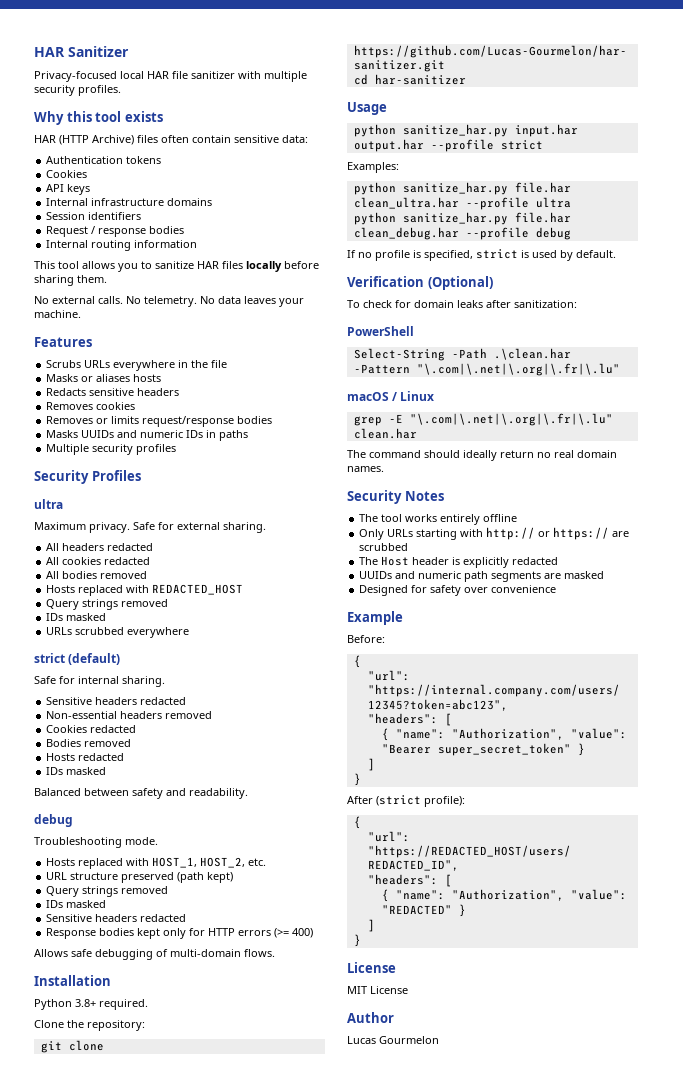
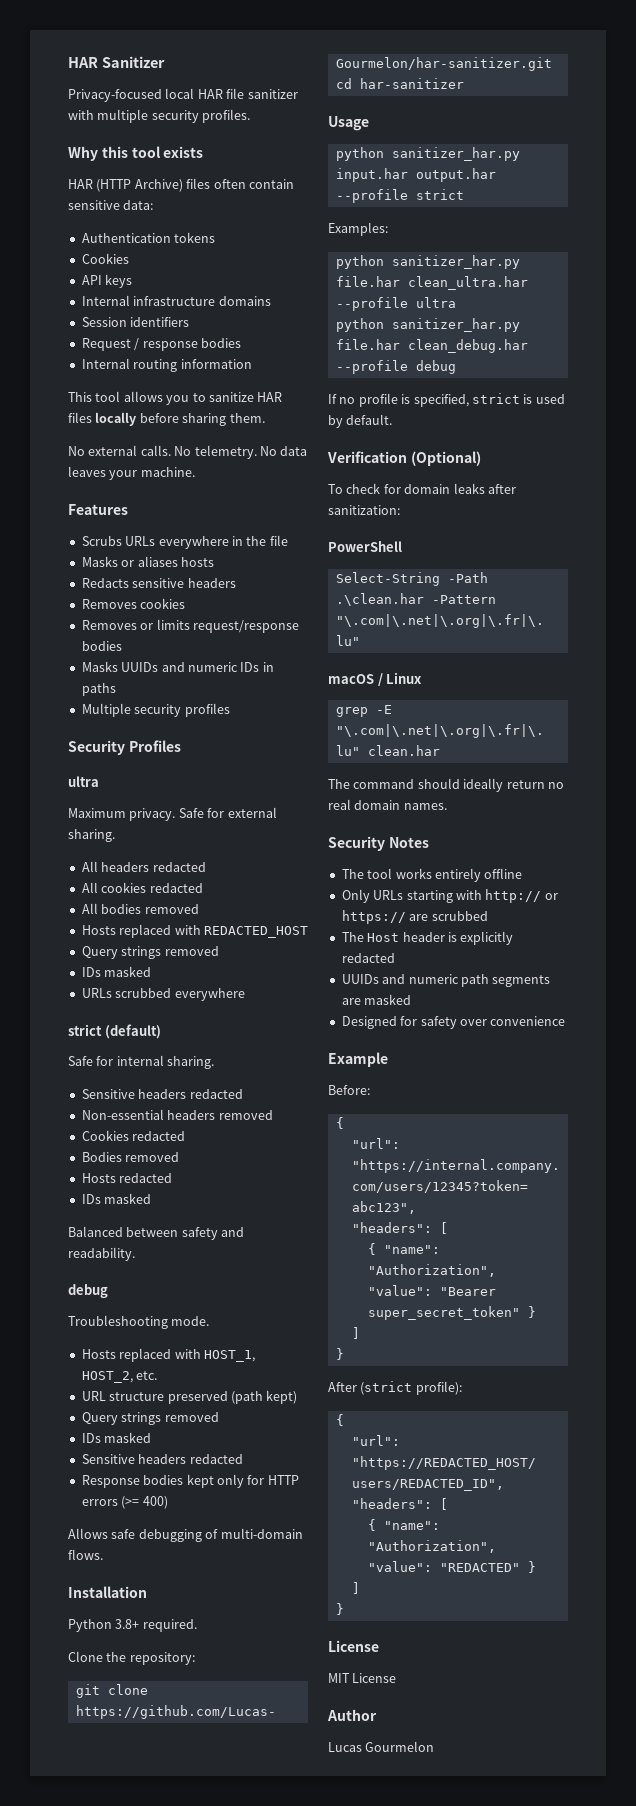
- python sanitize_har.py input.har output.har --profile strict
+ python sanitizer_har.py input.har output.har --profile strict
- python sanitize_har.py file.har clean_ultra.har --profile ultra
+ python sanitizer_har.py file.har clean_ultra.har --profile ultra
- python sanitize_har.py file.har clean_debug.har --profile debug
+ python sanitizer_har.py file.har clean_debug.har --profile debug

